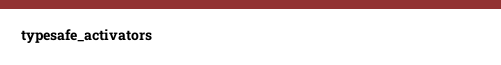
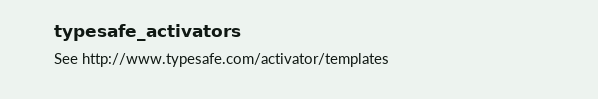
+ See http://www.typesafe.com/activator/templates

